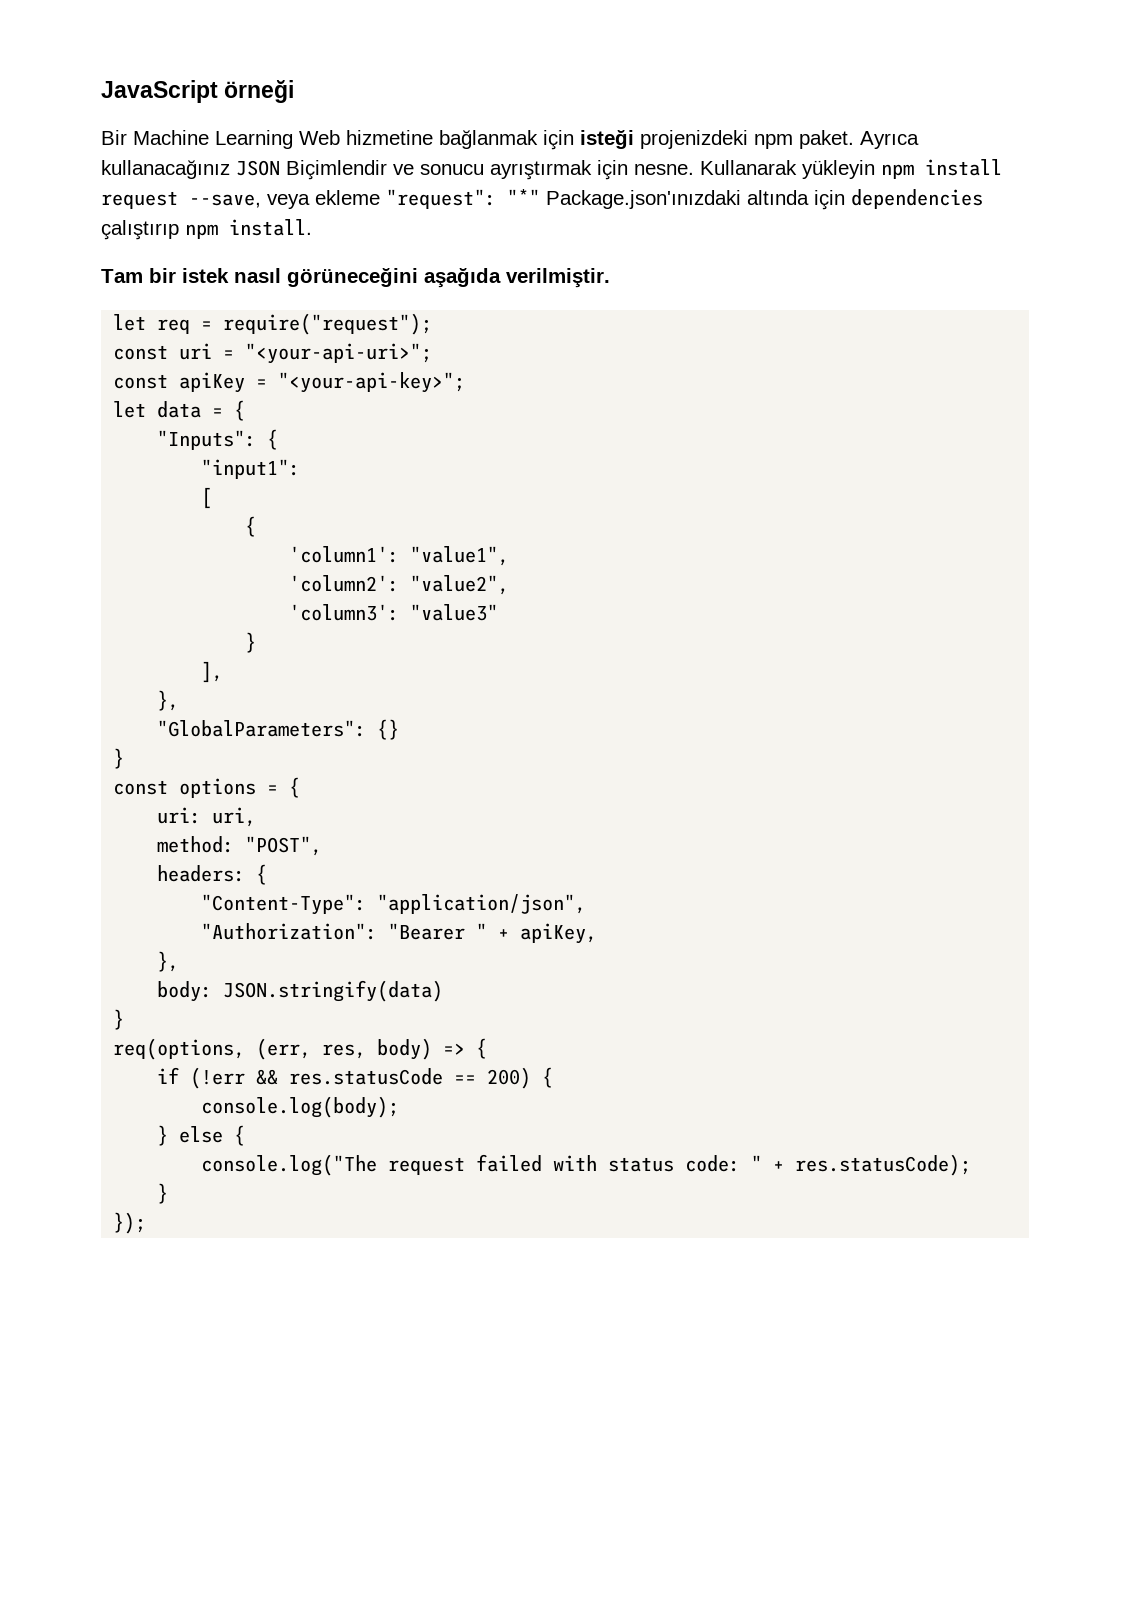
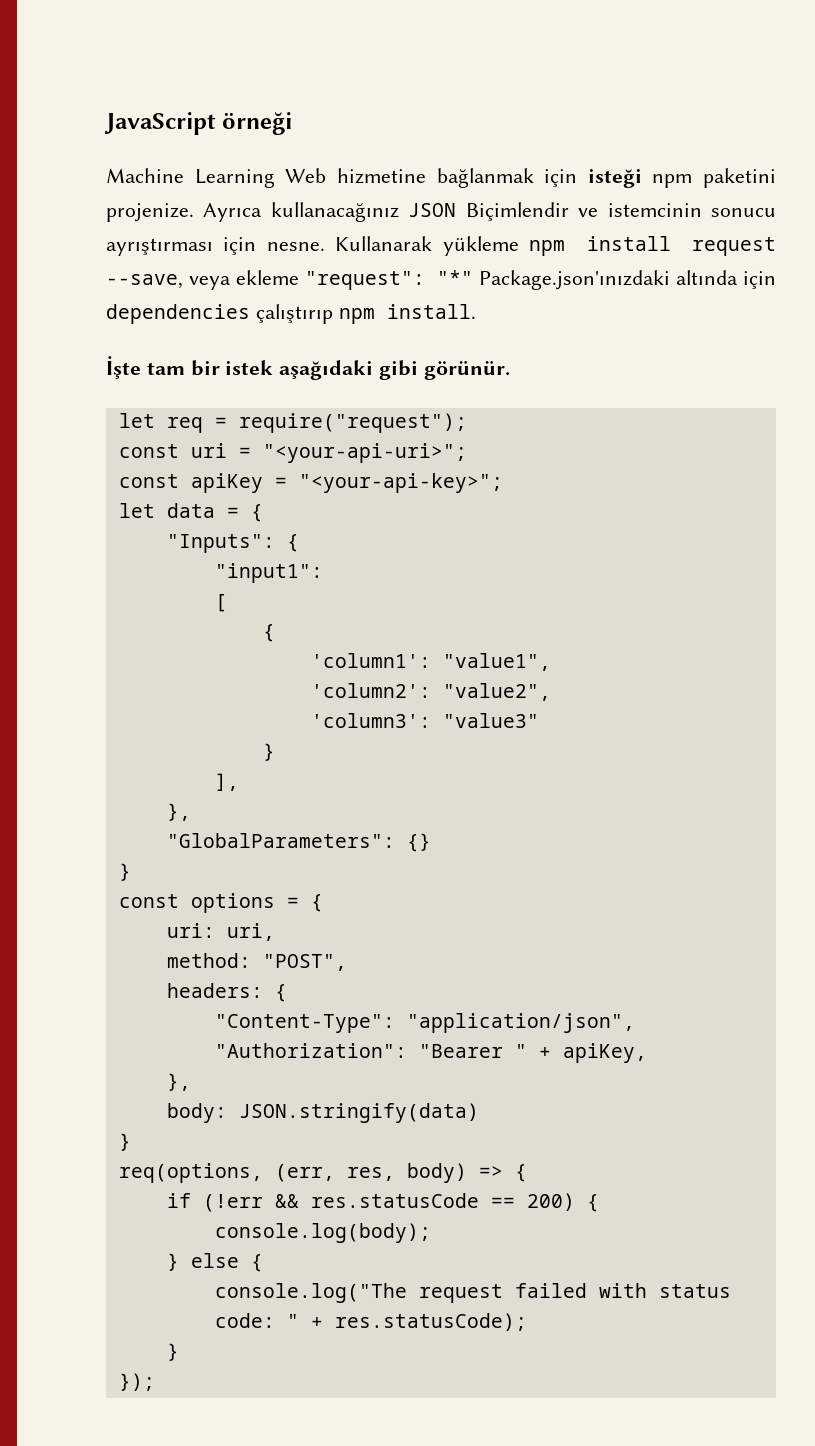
- Bir Machine Learning Web hizmetine bağlanmak için isteği projenizdeki npm paket.
+ Machine Learning Web hizmetine bağlanmak için isteği npm paketini projenize.
- Ayrıca kullanacağınız JSON Biçimlendir ve sonucu ayrıştırmak için nesne.
+ Ayrıca kullanacağınız JSON Biçimlendir ve istemcinin sonucu ayrıştırması için nesne.
- Kullanarak yükleyin npm install request --save, veya ekleme "request": "*" Package.json'ınızdaki altında için dependencies çalıştırıp npm install.
+ Kullanarak yükleme npm install request --save, veya ekleme "request": "*" Package.json'ınızdaki altında için dependencies çalıştırıp npm install.
- Tam bir istek nasıl görüneceğini aşağıda verilmiştir.
+ İşte tam bir istek aşağıdaki gibi görünür.

